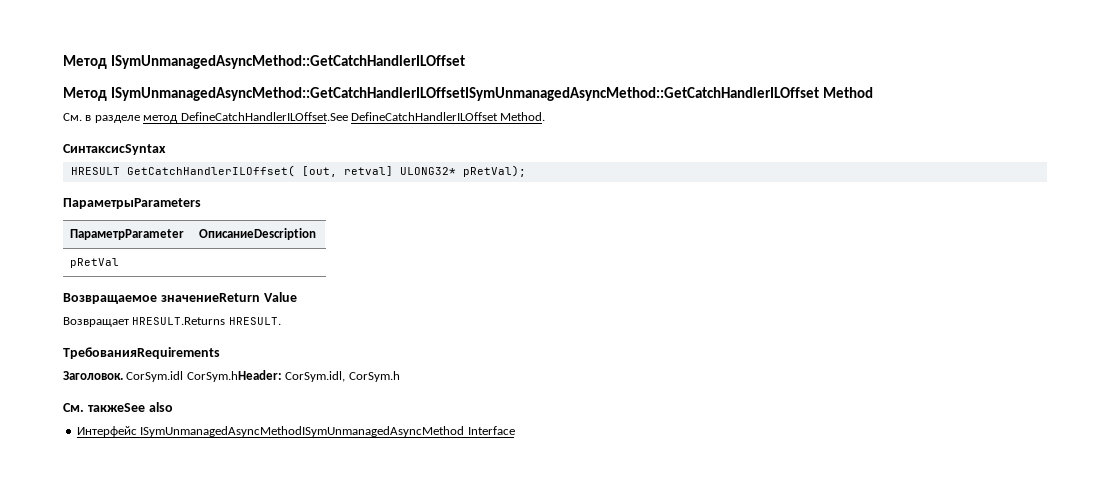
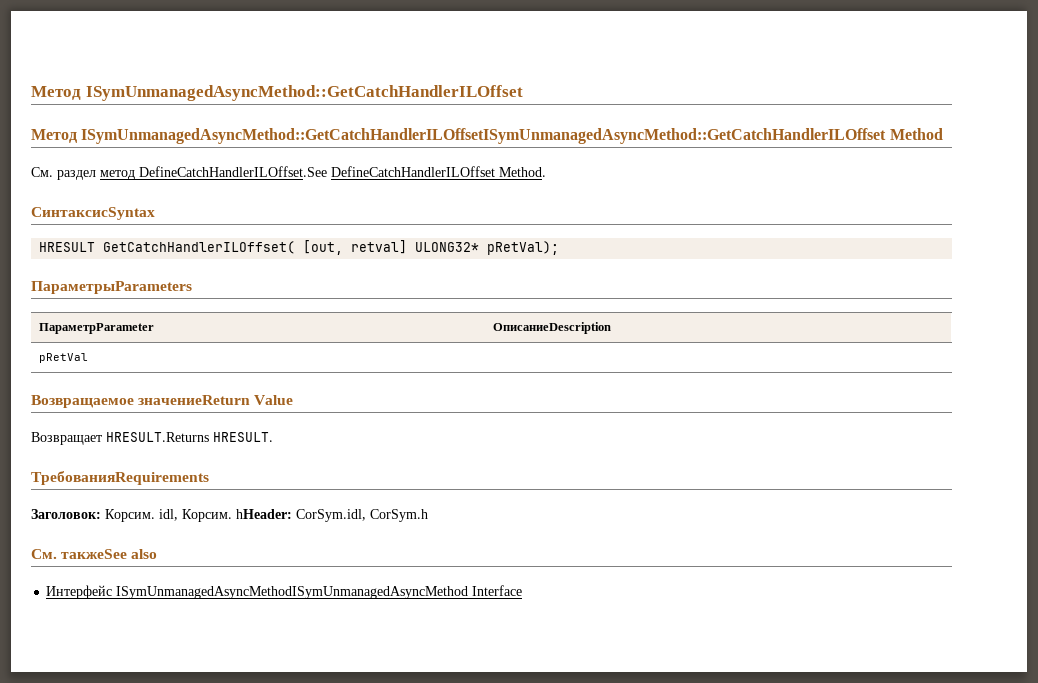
- См. в разделе метод DefineCatchHandlerILOffset.See DefineCatchHandlerILOffset Method.
+ См. раздел метод DefineCatchHandlerILOffset.See DefineCatchHandlerILOffset Method.
- Заголовок. CorSym.idl CorSym.hHeader: CorSym.idl, CorSym.h
+ Заголовок: Корсим. idl, Корсим. hHeader: CorSym.idl, CorSym.h

